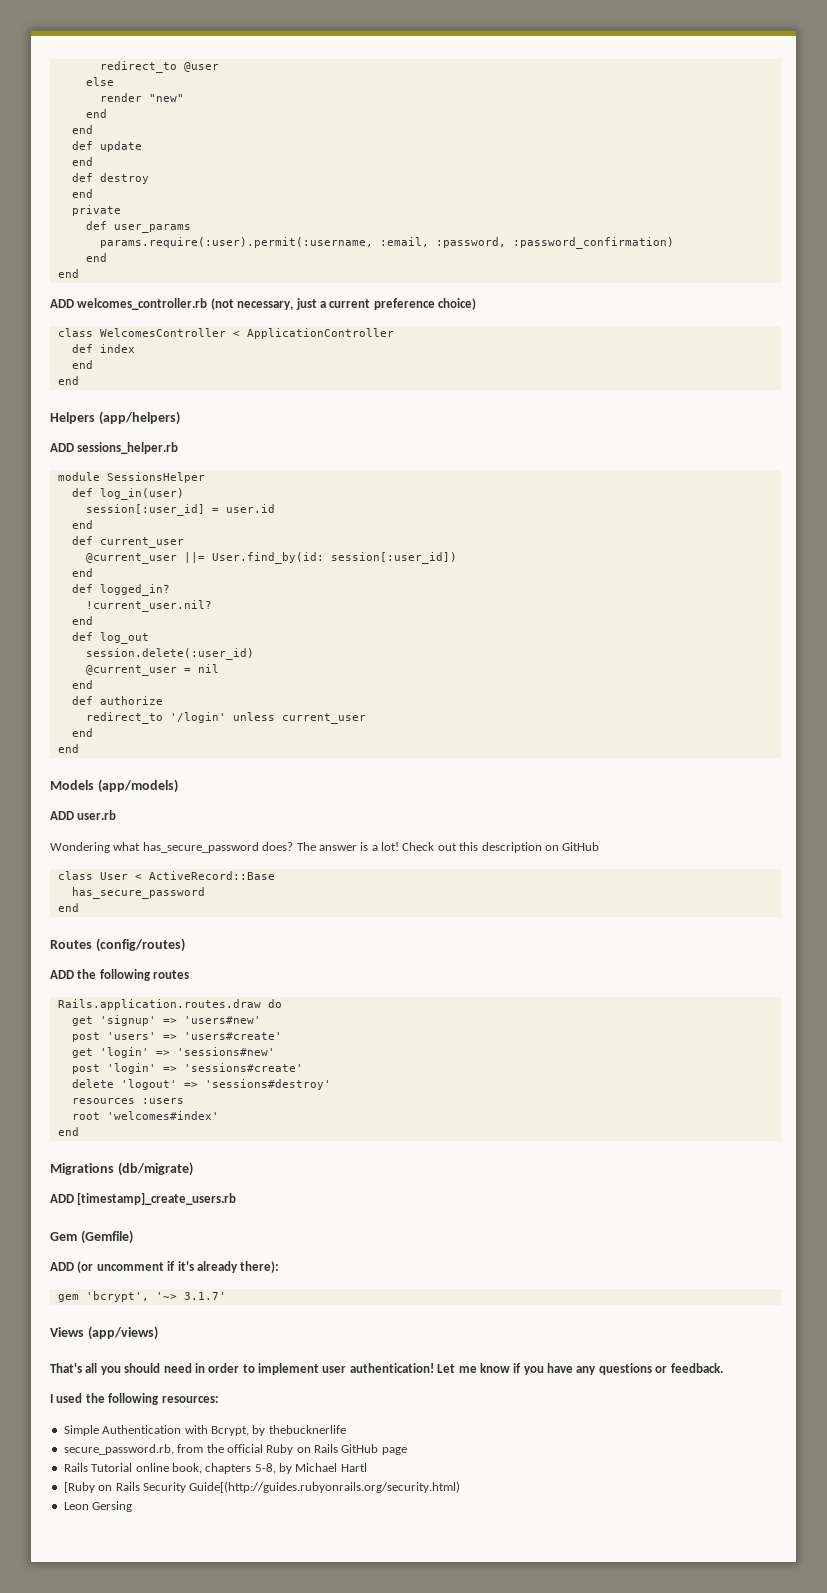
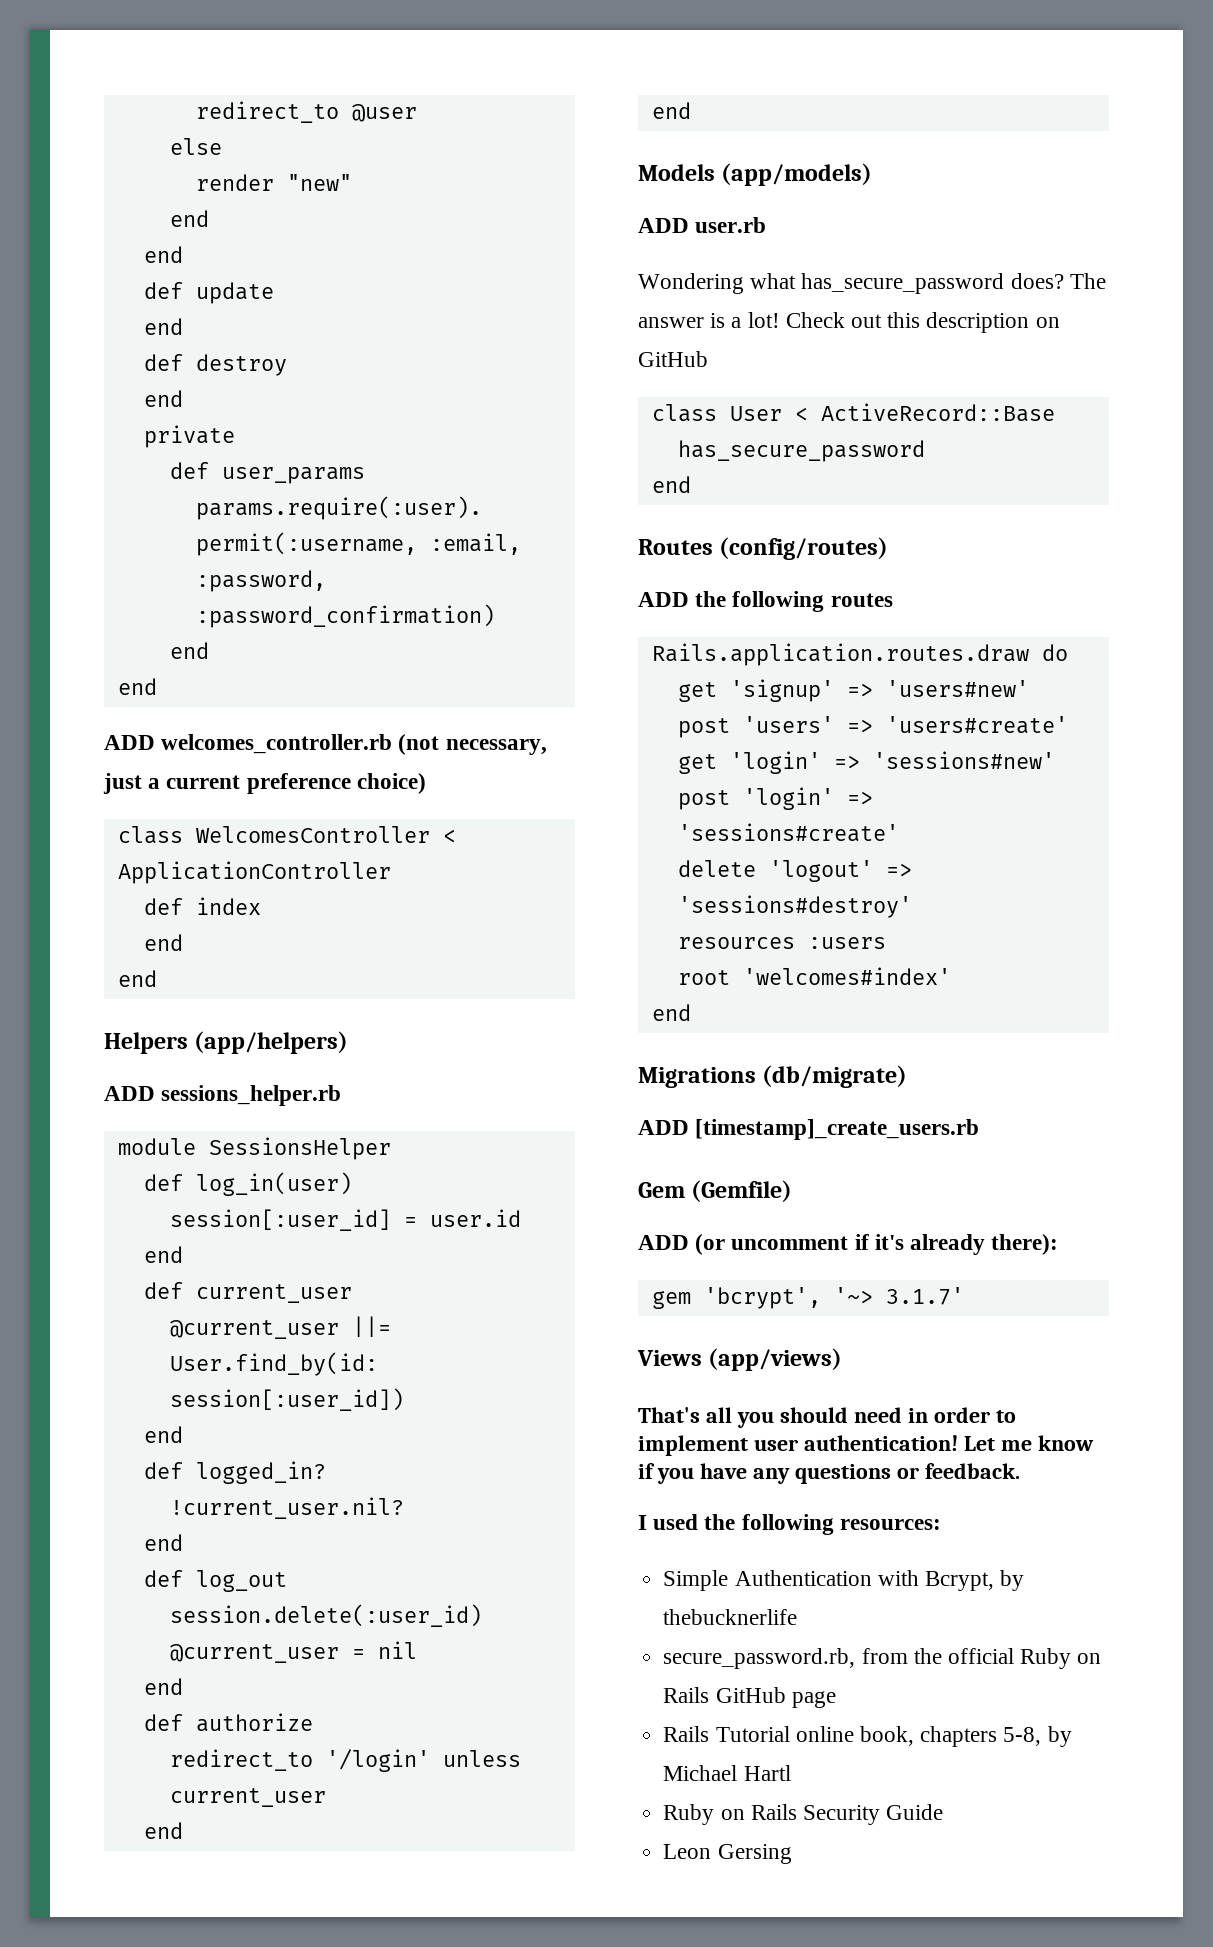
- [Ruby on Rails Security Guide[(http://guides.rubyonrails.org/security.html)
+ Ruby on Rails Security Guide

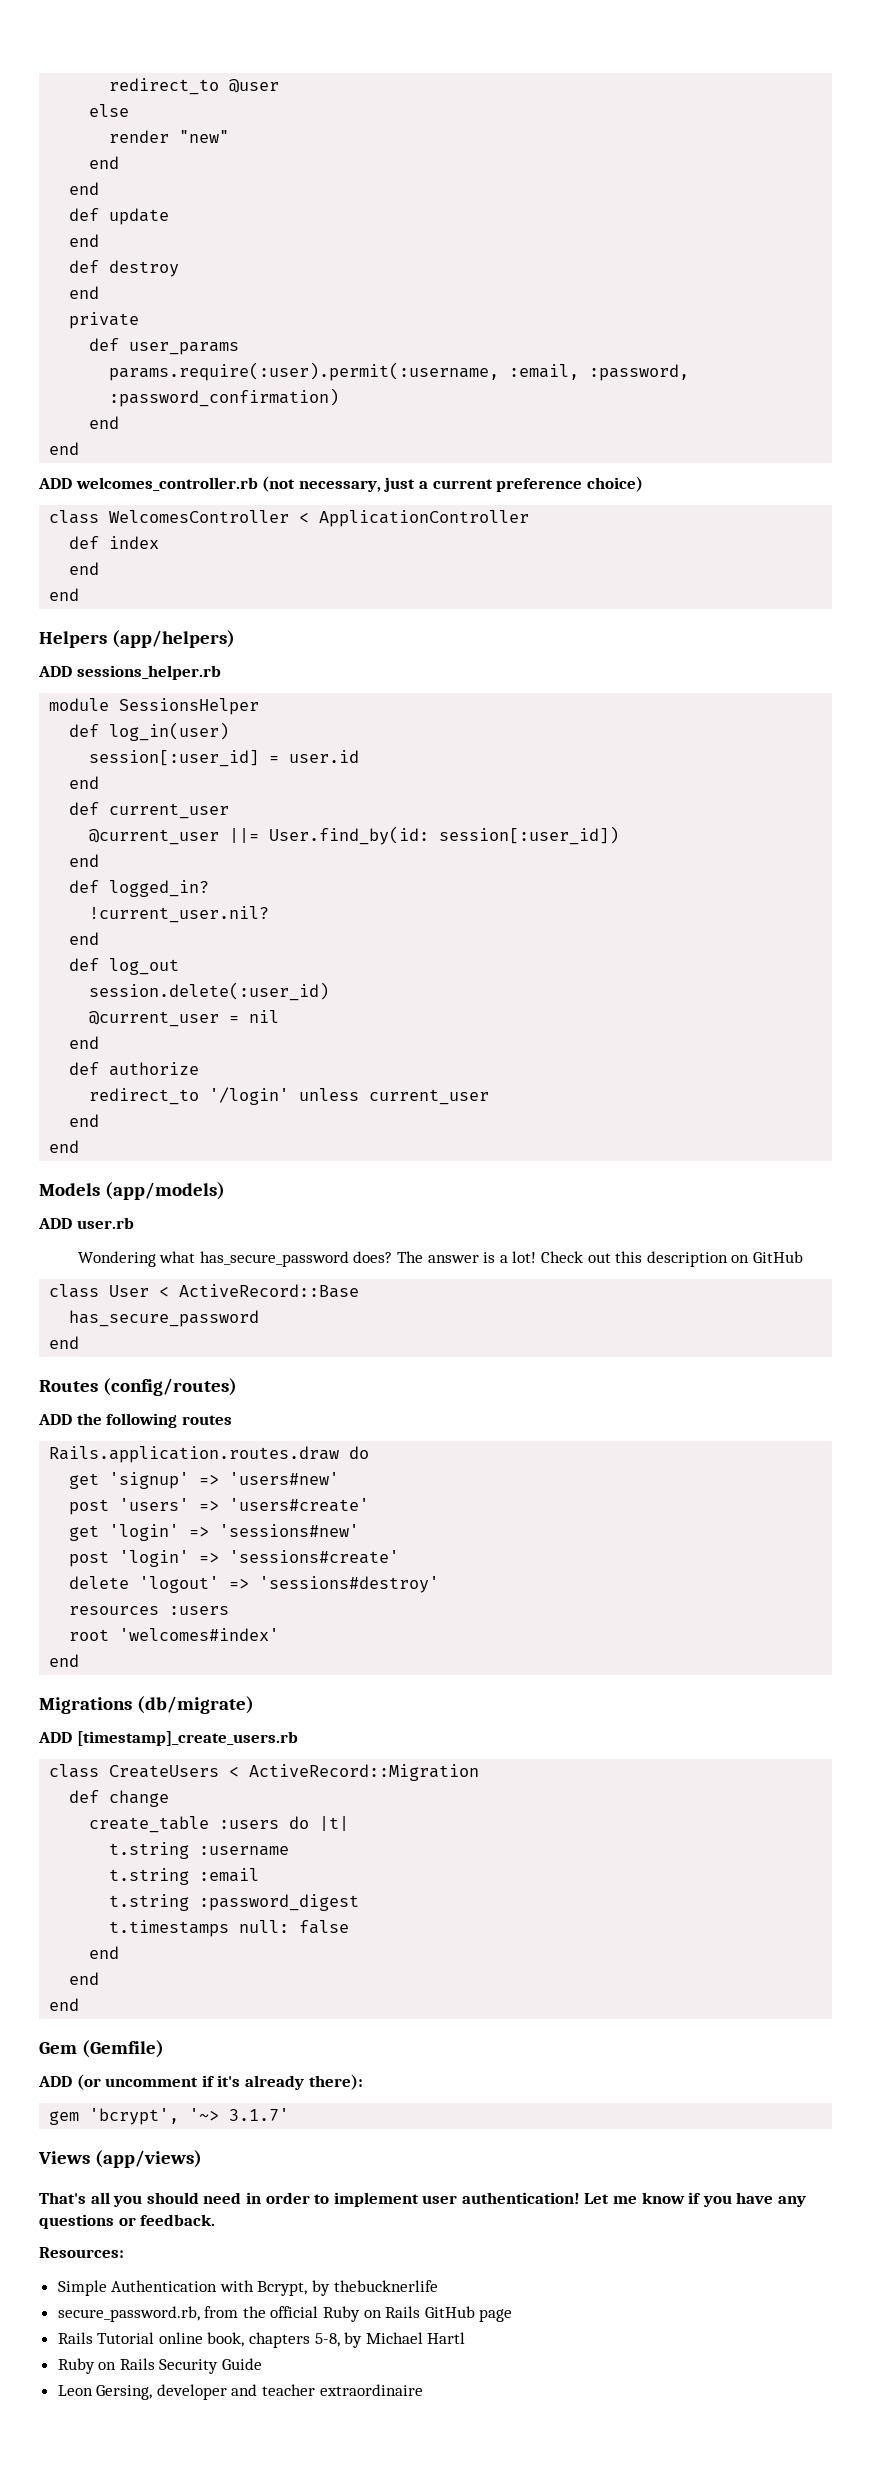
+ class CreateUsers < ActiveRecord::Migration
+ def change
+ create_table :users do |t|
+ t.string :username
+ t.string :email
+ t.string :password_digest
+ t.timestamps null: false
+ end
+ end
+ end
- I used the following resources:
+ Resources:
- Leon Gersing
+ Leon Gersing, developer and teacher extraordinaire

